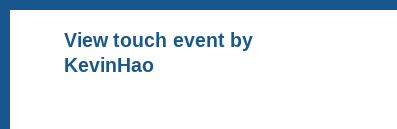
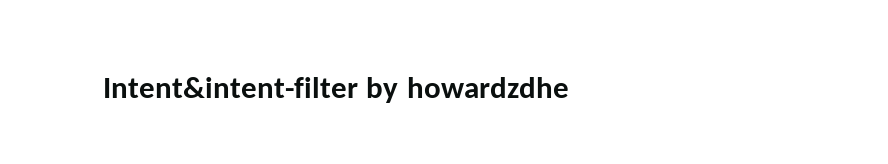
- View touch event by KevinHao
+ Intent&intent-filter by howardzdhe

